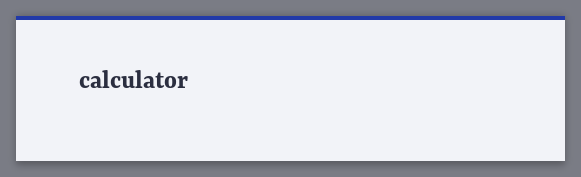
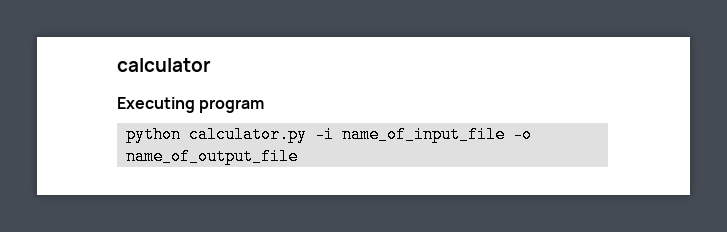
+ Executing program
+ python calculator.py -i name_of_input_file -o name_of_output_file

